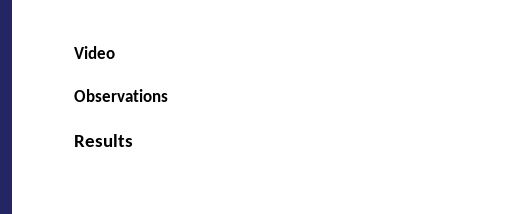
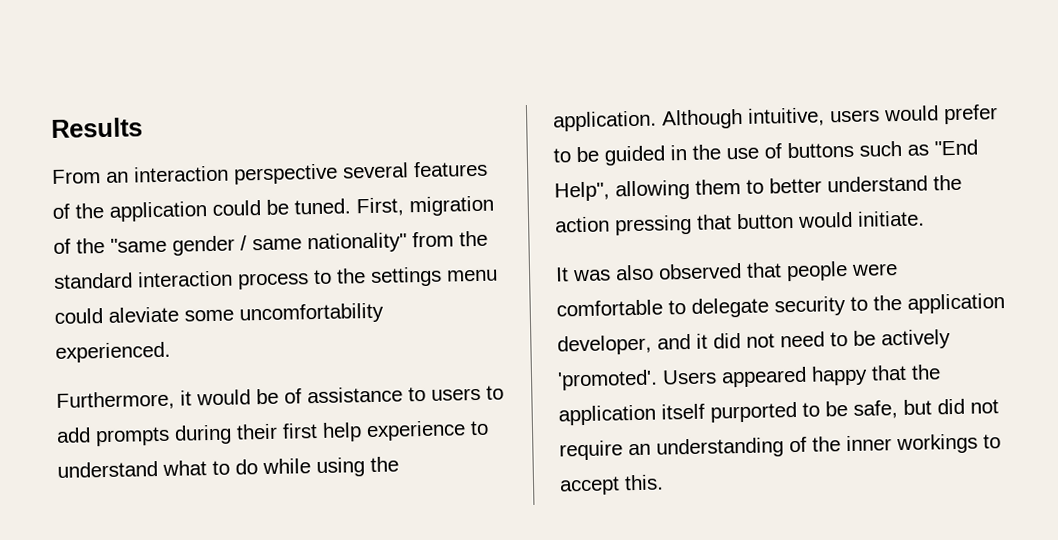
- Video
- Observations
  Results
+ From an interaction perspective several features of the application could be tuned. First, migration of the "same gender / same nationality" from the standard interaction process to the settings menu could aleviate some uncomfortability experienced.
+ Furthermore, it would be of assistance to users to add prompts during their first help experience to understand what to do while using the application. Although intuitive, users would prefer to be guided in the use of buttons such as "End Help", allowing them to better understand the action pressing that button would initiate.
+ It was also observed that people were comfortable to delegate security to the application developer, and it did not need to be actively 'promoted'. Users appeared happy that the application itself purported to be safe, but did not require an understanding of the inner workings to accept this.

